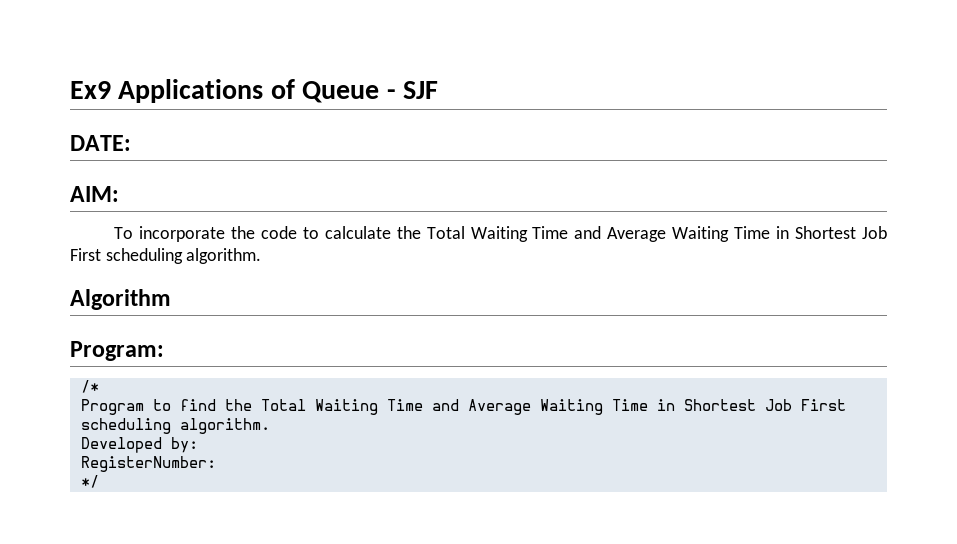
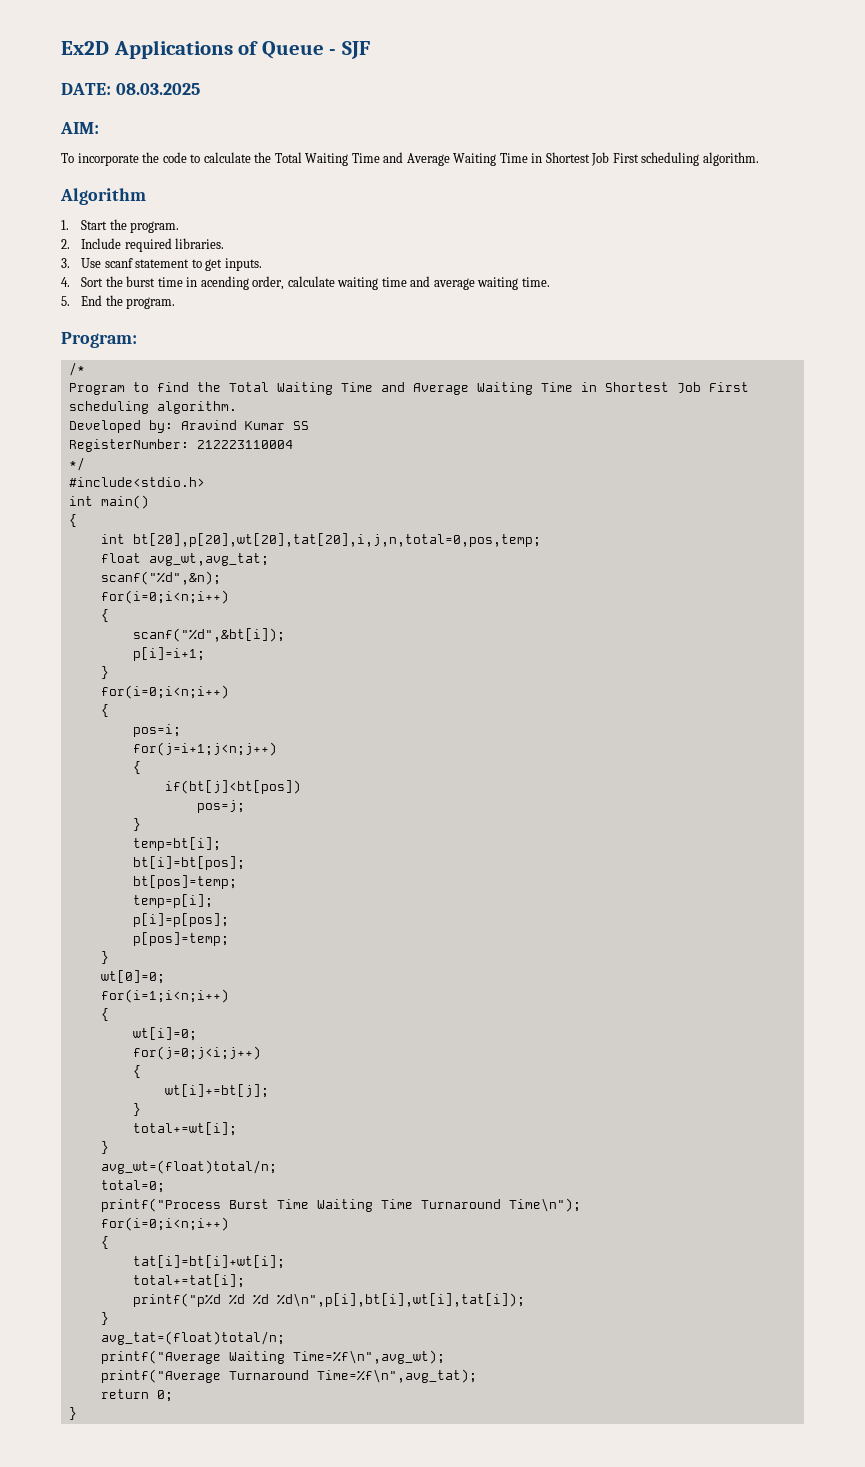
- Ex9 Applications of Queue - SJF
+ Ex2D Applications of Queue - SJF
- DATE:
+ DATE: 08.03.2025
+ 1. Start the program.
+ 2. Include required libraries.
+ 3. Use scanf statement to get inputs.
+ 4. Sort the burst time in acending order, calculate waiting time and average waiting time.
+ 5. End the program.
- Developed by:
+ Developed by: Aravind Kumar SS
- RegisterNumber:
+ RegisterNumber: 212223110004
+ #include<stdio.h>
+ int main()
+ {
+ int bt[20],p[20],wt[20],tat[20],i,j,n,total=0,pos,temp;
+ float avg_wt,avg_tat;
+ scanf("%d",&n);
+ for(i=0;i<n;i++)
+ {
+ scanf("%d",&bt[i]);
+ p[i]=i+1;
+ }
+ for(i=0;i<n;i++)
+ {
+ pos=i;
+ for(j=i+1;j<n;j++)
+ {
+ if(bt[j]<bt[pos])
+ pos=j;
+ }
+ temp=bt[i];
+ bt[i]=bt[pos];
+ bt[pos]=temp;
+ temp=p[i];
+ p[i]=p[pos];
+ p[pos]=temp;
+ }
+ wt[0]=0;
+ for(i=1;i<n;i++)
+ {
+ wt[i]=0;
+ for(j=0;j<i;j++)
+ {
+ wt[i]+=bt[j];
+ }
+ total+=wt[i];
+ }
+ avg_wt=(float)total/n;
+ total=0;
+ printf("Process Burst Time Waiting Time Turnaround Time\n");
+ for(i=0;i<n;i++)
+ {
+ tat[i]=bt[i]+wt[i];
+ total+=tat[i];
+ printf("p%d %d %d %d\n",p[i],bt[i],wt[i],tat[i]);
+ }
+ avg_tat=(float)total/n;
+ printf("Average Waiting Time=%f\n",avg_wt);
+ printf("Average Turnaround Time=%f\n",avg_tat);
+ return 0;
+ }

